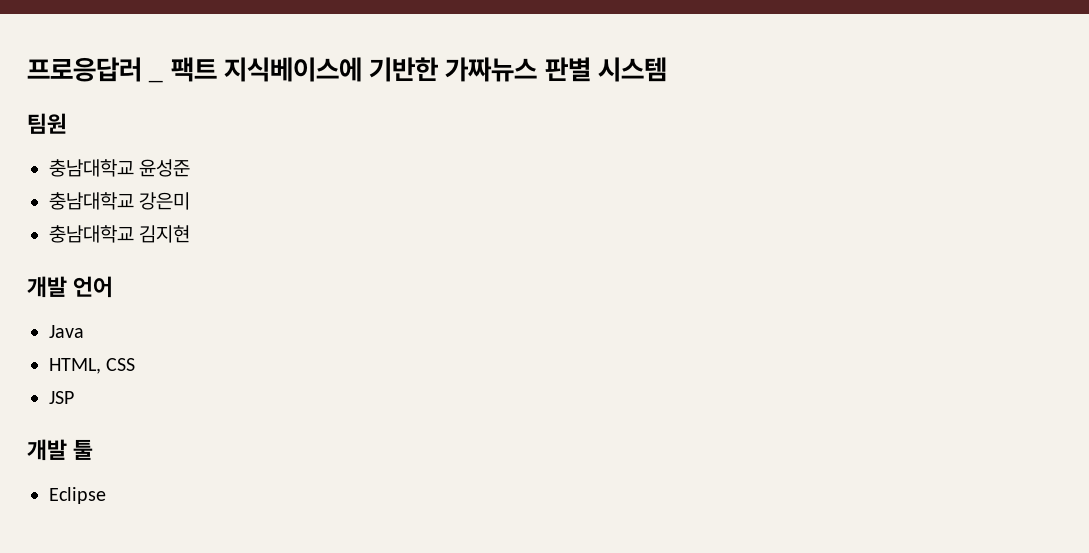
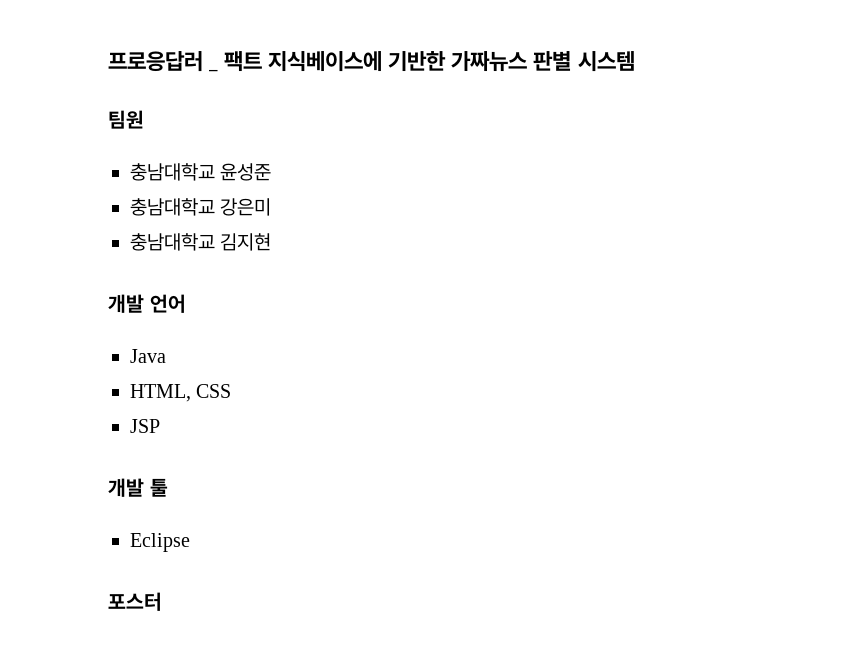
+ 포스터

